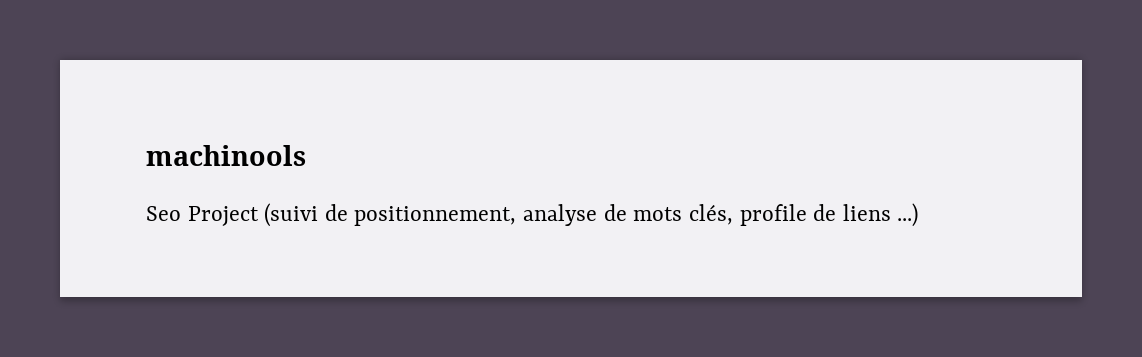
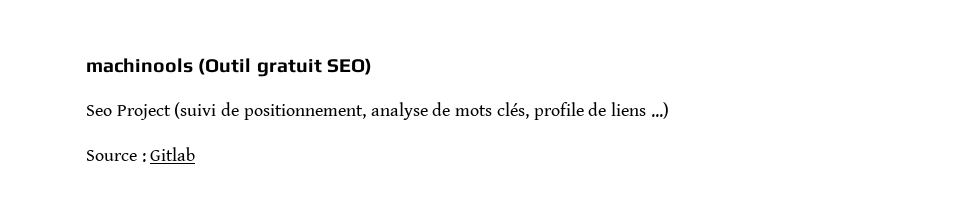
- machinools
+ machinools (Outil gratuit SEO)
+ Source : Gitlab

